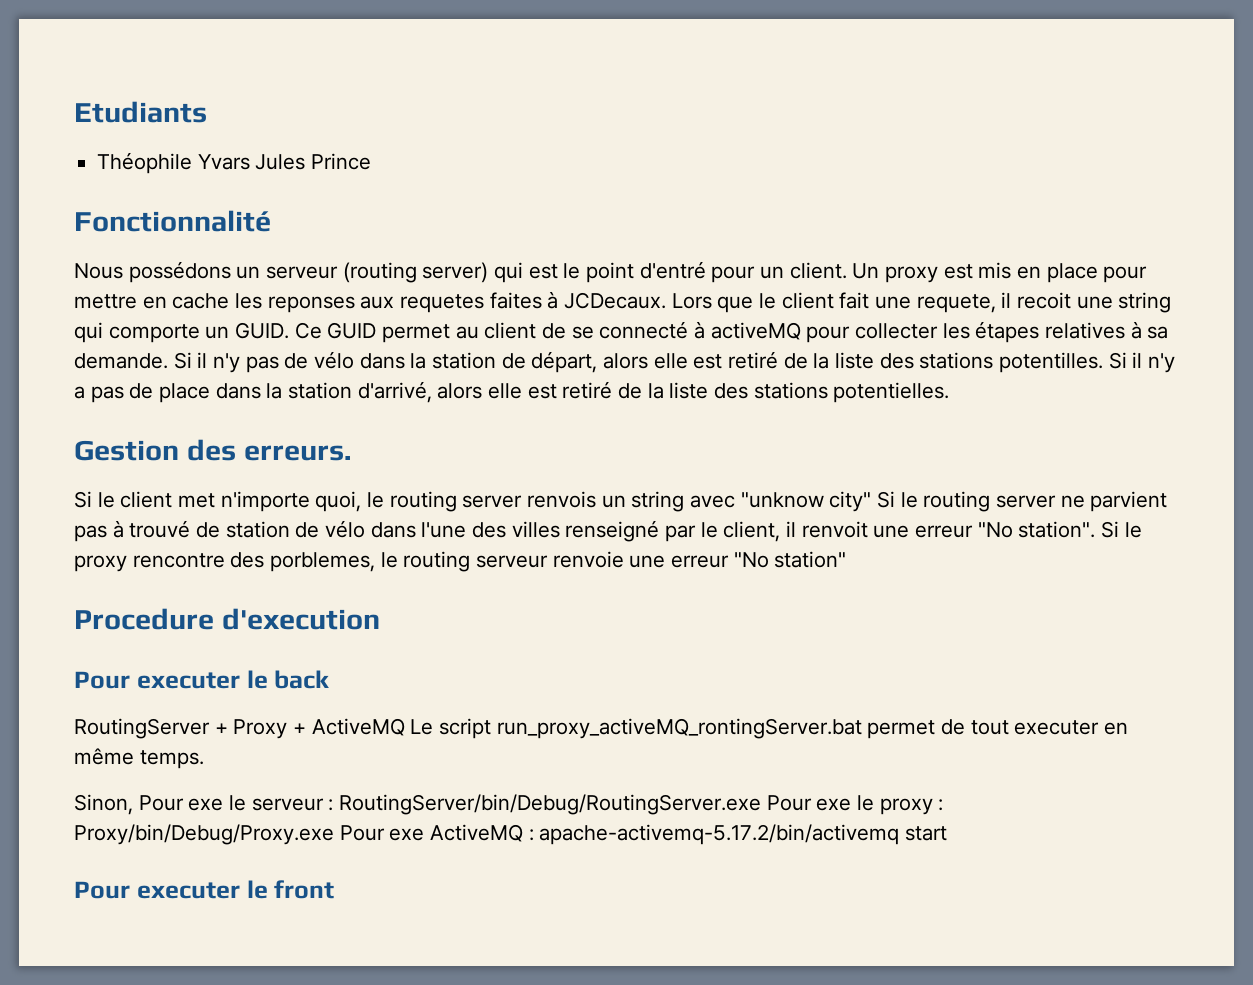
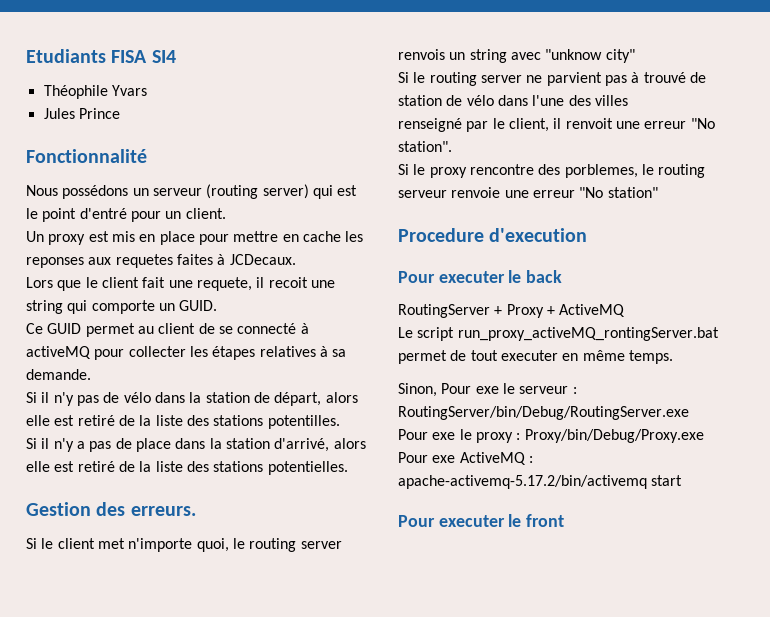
- Etudiants
+ Etudiants FISA SI4
- Théophile Yvars Jules Prince
+ Théophile Yvars
+ Jules Prince
- Nous possédons un serveur (routing server) qui est le point d'entré pour un client. Un proxy est mis en place pour mettre en cache les reponses aux requetes faites à JCDecaux. Lors que le client fait une requete, il recoit une string qui comporte un GUID. Ce GUID permet au client de se connecté à activeMQ pour collecter les étapes relatives à sa demande. Si il n'y pas de vélo dans la station de départ, alors elle est retiré de la liste des stations potentilles. Si il n'y a pas de place dans la station d'arrivé, alors elle est retiré de la liste des stations potentielles.
+ Nous possédons un serveur (routing server) qui est le point d'entré pour un client.
+ Un proxy est mis en place pour mettre en cache les reponses aux requetes faites à JCDecaux.
+ Lors que le client fait une requete, il recoit une string qui comporte un GUID.
+ Ce GUID permet au client de se connecté à activeMQ pour collecter les étapes relatives à sa demande.
+ Si il n'y pas de vélo dans la station de départ, alors elle est retiré de la liste des stations potentilles.
+ Si il n'y a pas de place dans la station d'arrivé, alors elle est retiré de la liste des stations potentielles.
- Si le client met n'importe quoi, le routing server renvois un string avec "unknow city" Si le routing server ne parvient pas à trouvé de station de vélo dans l'une des villes renseigné par le client, il renvoit une erreur "No station". Si le proxy rencontre des porblemes, le routing serveur renvoie une erreur "No station"
+ Si le client met n'importe quoi, le routing server renvois un string avec "unknow city"
+ Si le routing server ne parvient pas à trouvé de station de vélo dans l'une des villes
+ renseigné par le client, il renvoit une erreur "No station".
+ Si le proxy rencontre des porblemes, le routing serveur renvoie une erreur "No station"
- RoutingServer + Proxy + ActiveMQ Le script run_proxy_activeMQ_rontingServer.bat permet de tout executer en même temps.
+ RoutingServer + Proxy + ActiveMQ
+ Le script run_proxy_activeMQ_rontingServer.bat permet de tout executer en même temps.
- Sinon, Pour exe le serveur : RoutingServer/bin/Debug/RoutingServer.exe Pour exe le proxy : Proxy/bin/Debug/Proxy.exe Pour exe ActiveMQ : apache-activemq-5.17.2/bin/activemq start
+ Sinon, Pour exe le serveur : RoutingServer/bin/Debug/RoutingServer.exe
+ Pour exe le proxy : Proxy/bin/Debug/Proxy.exe
+ Pour exe ActiveMQ : apache-activemq-5.17.2/bin/activemq start

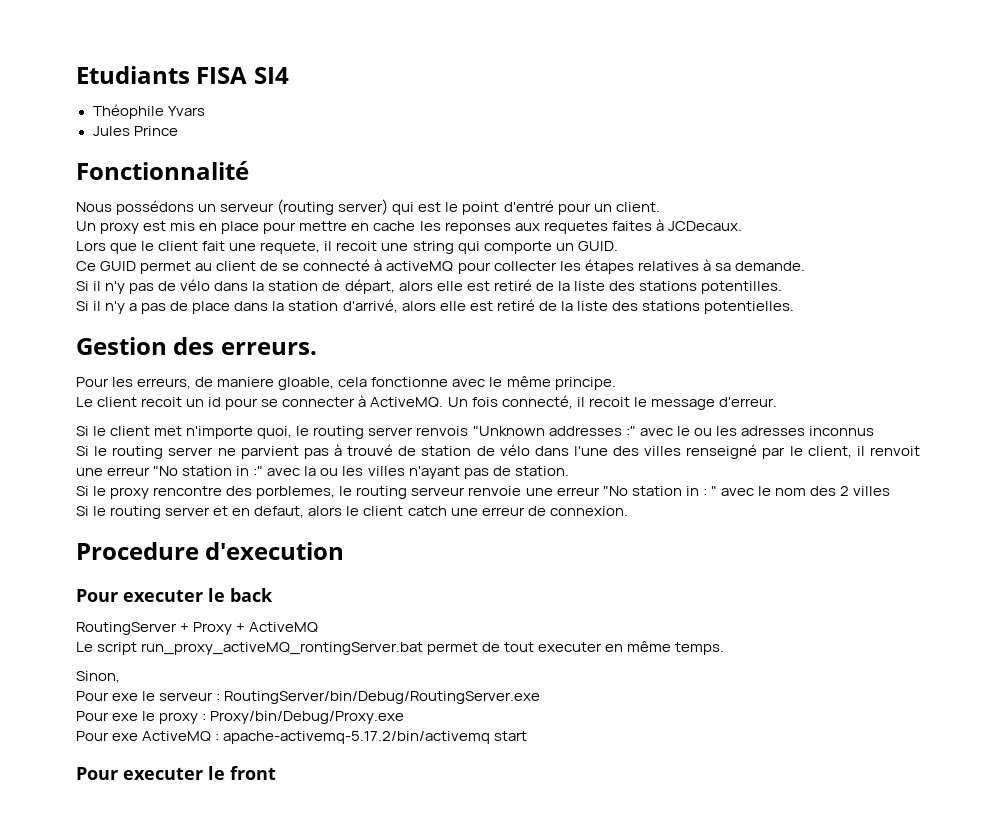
+ Pour les erreurs, de maniere gloable, cela fonctionne avec le même principe.
+ Le client recoit un id pour se connecter à ActiveMQ. Un fois connecté, il recoit le message d'erreur.
- Si le client met n'importe quoi, le routing server renvois un string avec "unknow city"
+ Si le client met n'importe quoi, le routing server renvois "Unknown addresses :" avec le ou les adresses inconnus
- Si le routing server ne parvient pas à trouvé de station de vélo dans l'une des villes
- renseigné par le client, il renvoit une erreur "No station".
+ Si le routing server ne parvient pas à trouvé de station de vélo dans l'une des villes renseigné par le client, il renvoit une erreur "No station in :" avec la ou les villes n'ayant pas de station.
- Si le proxy rencontre des porblemes, le routing serveur renvoie une erreur "No station"
+ Si le proxy rencontre des porblemes, le routing serveur renvoie une erreur "No station in : " avec le nom des 2 villes
+ Si le routing server et en defaut, alors le client catch une erreur de connexion.
- Sinon, Pour exe le serveur : RoutingServer/bin/Debug/RoutingServer.exe
+ Sinon,
+ Pour exe le serveur : RoutingServer/bin/Debug/RoutingServer.exe

